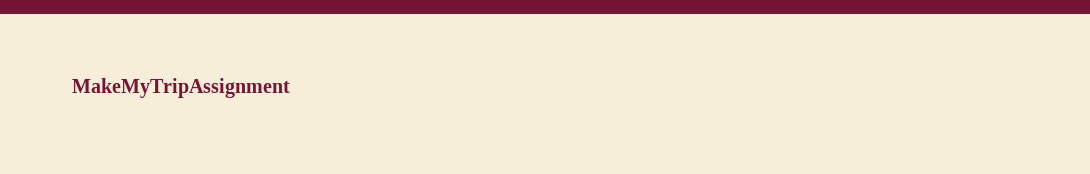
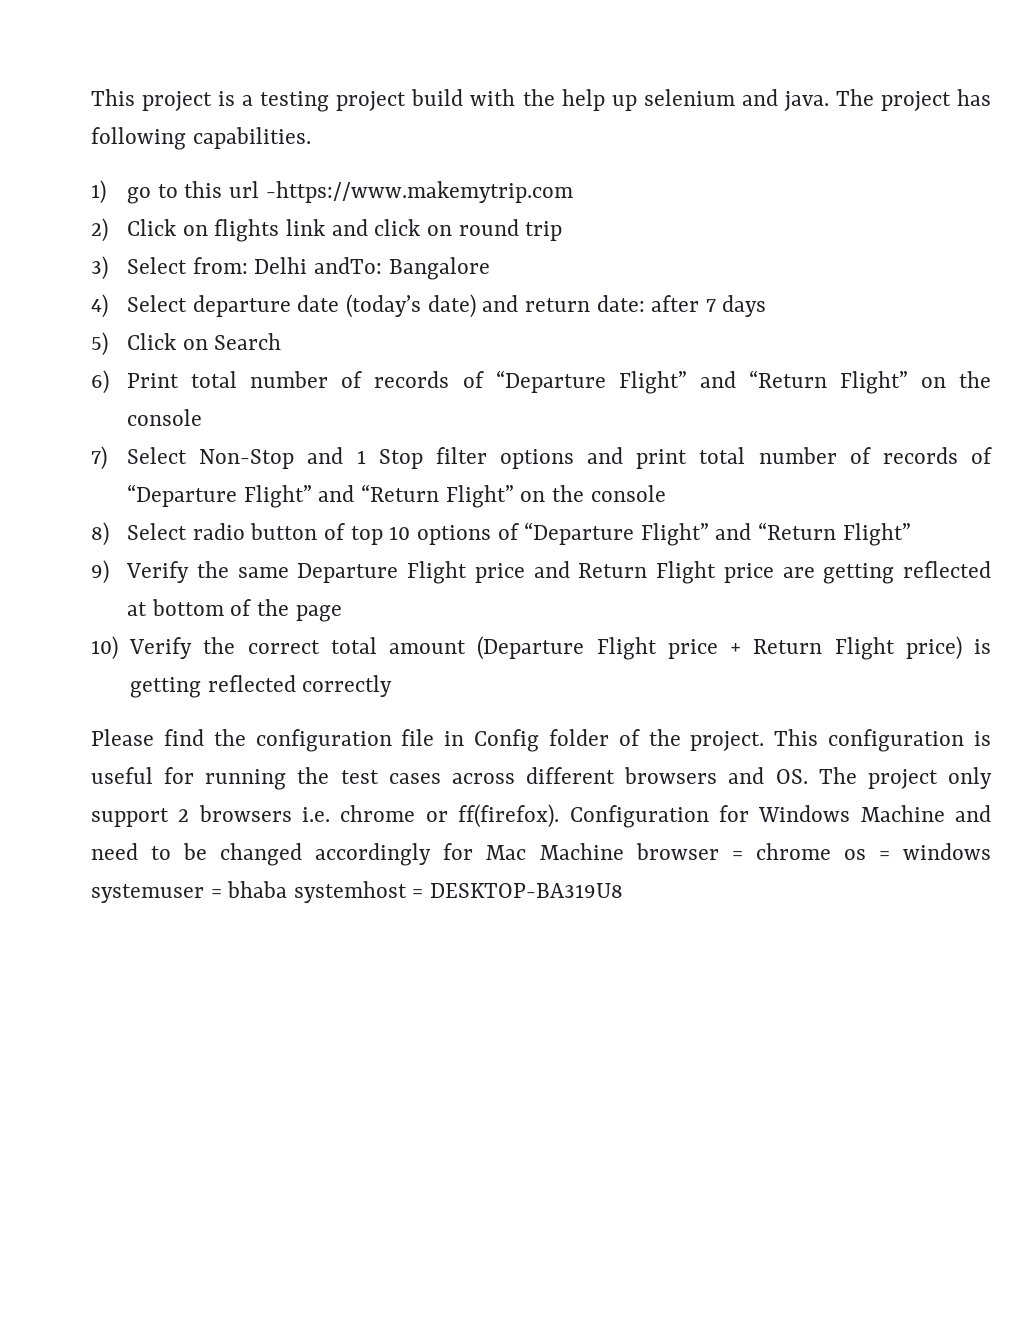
- MakeMyTripAssignment
+ This project is a testing project build with the help up selenium and java. The project has following capabilities.
+ 1) go to this url -https://www.makemytrip.com
+ 2) Click on flights link and click on round trip
+ 3) Select from: Delhi andTo: Bangalore
+ 4) Select departure date (today’s date) and return date: after 7 days
+ 5) Click on Search
+ 6) Print total number of records of “Departure Flight” and “Return Flight” on the console
+ 7) Select Non-Stop and 1 Stop filter options and print total number of records of “Departure Flight” and “Return Flight” on the console
+ 8) Select radio button of top 10 options of “Departure Flight” and “Return Flight”
+ 9) Verify the same Departure Flight price and Return Flight price are getting reflected at bottom of the page
+ 10) Verify the correct total amount (Departure Flight price + Return Flight price) is getting reflected correctly
+ Please find the configuration file in Config folder of the project. This configuration is useful for running the test cases across different browsers and OS. The project only support 2 browsers i.e. chrome or ff(firefox). Configuration for Windows Machine and need to be changed accordingly for Mac Machine browser = chrome os = windows systemuser = bhaba systemhost = DESKTOP-BA319U8

